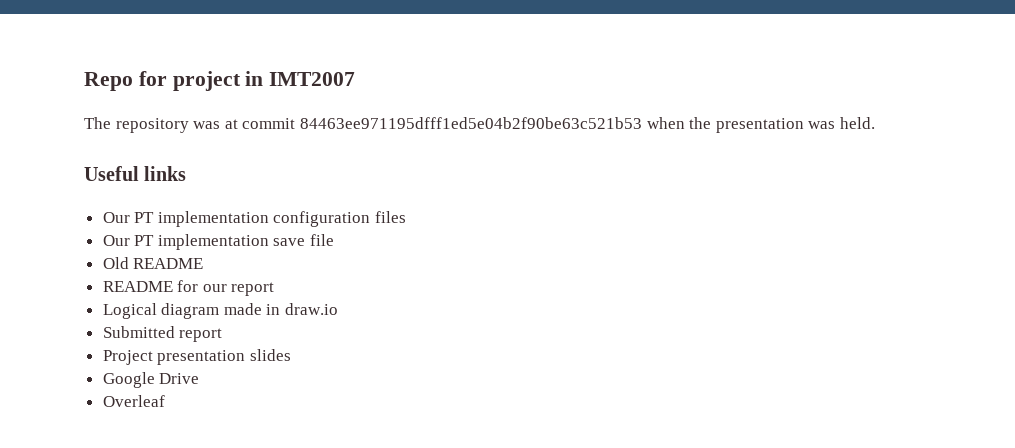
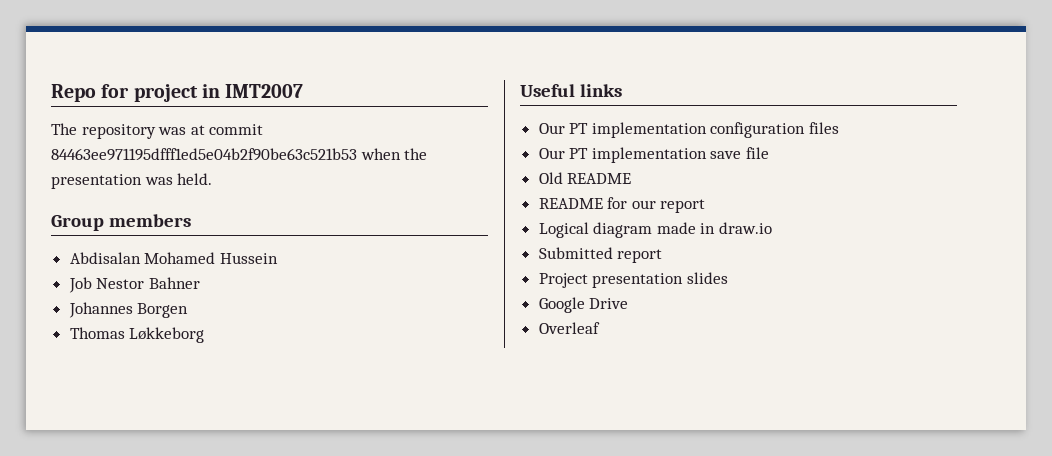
+ Group members
+ Abdisalan Mohamed Hussein
+ Job Nestor Bahner
+ Johannes Borgen
+ Thomas Løkkeborg

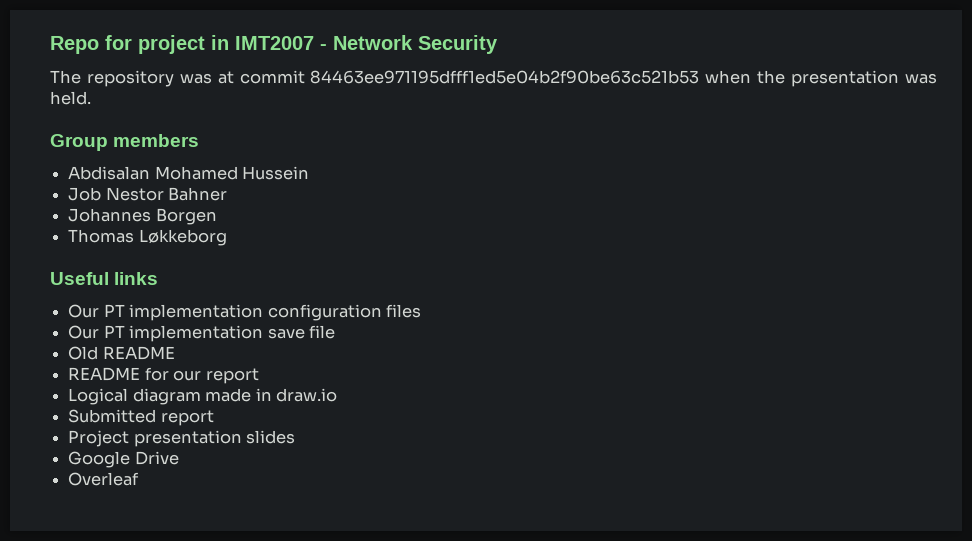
- Repo for project in IMT2007
+ Repo for project in IMT2007 - Network Security

